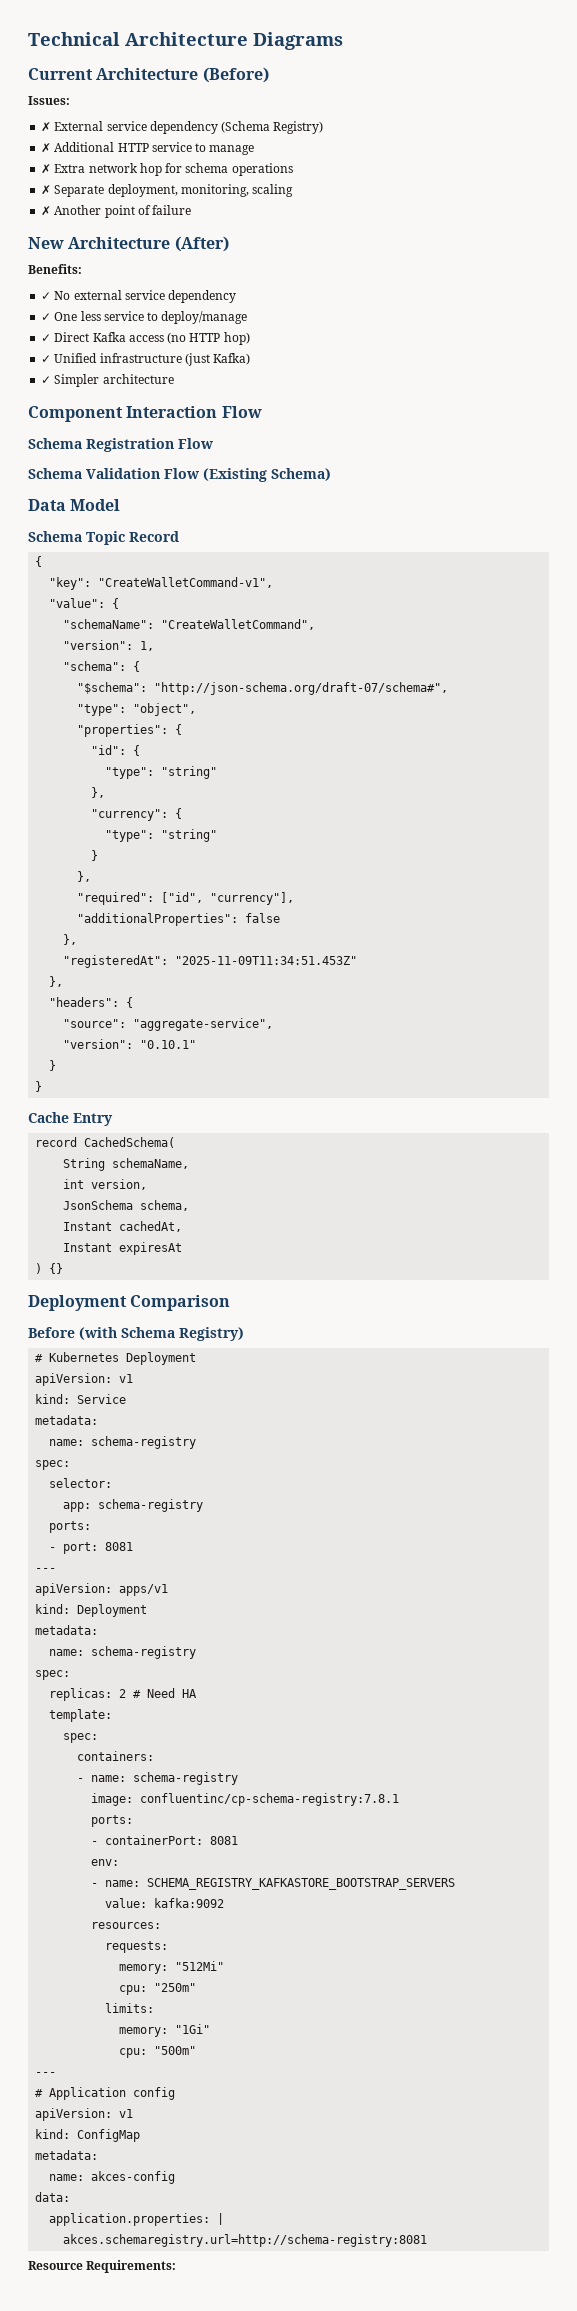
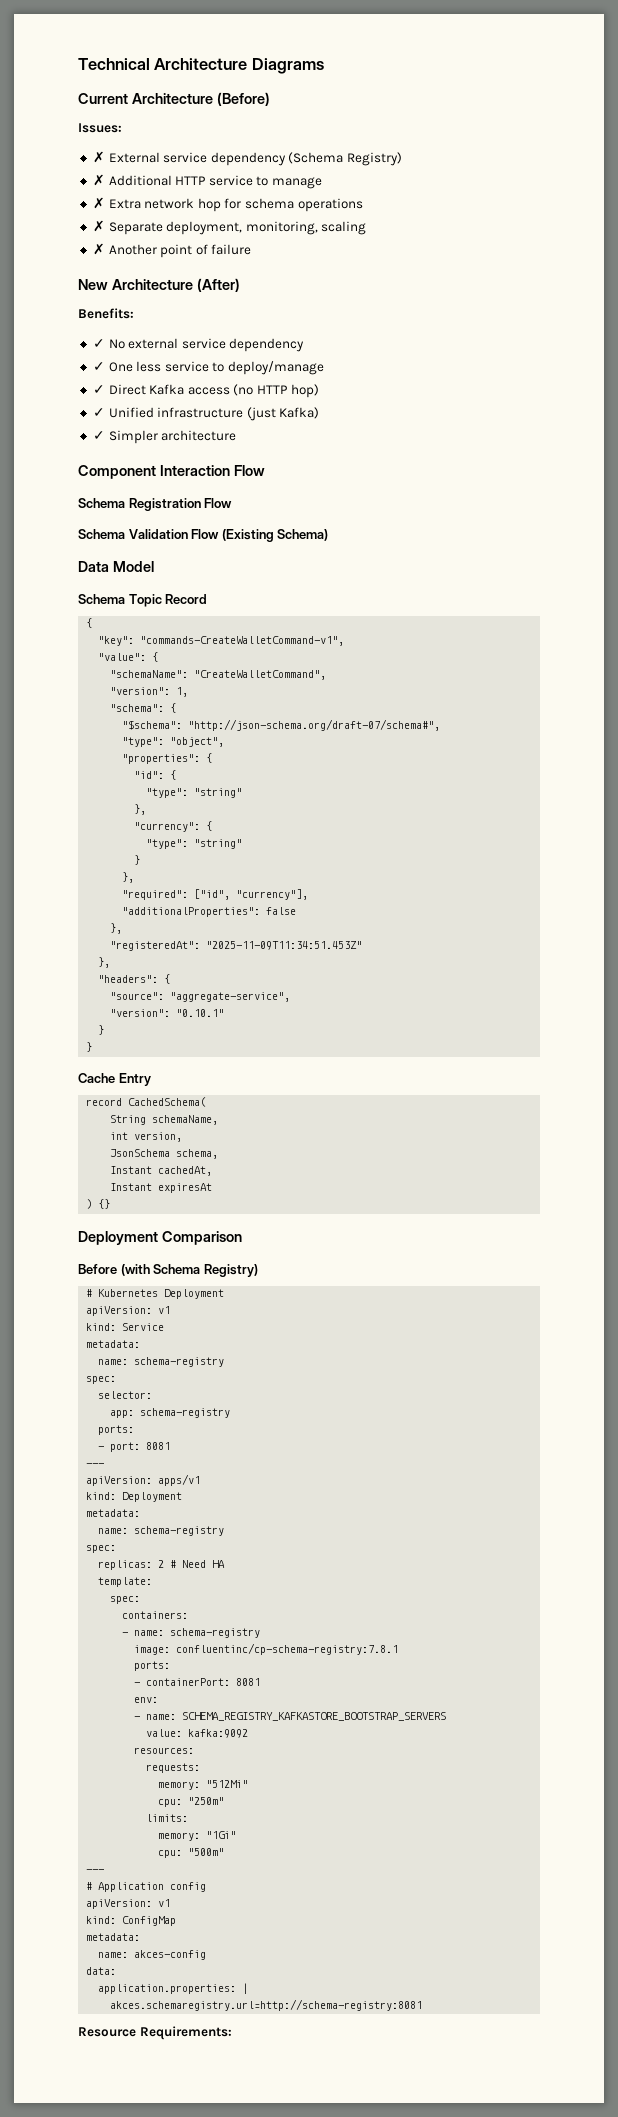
- "key": "CreateWalletCommand-v1",
+ "key": "commands-CreateWalletCommand-v1",

